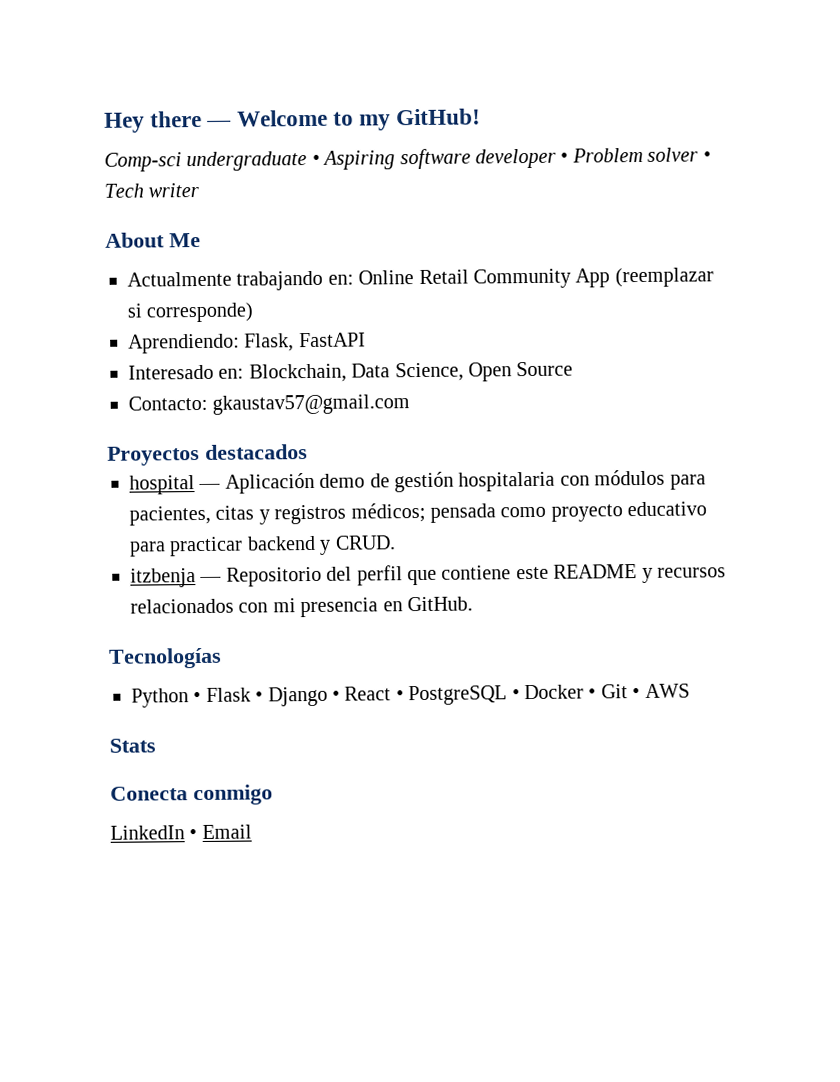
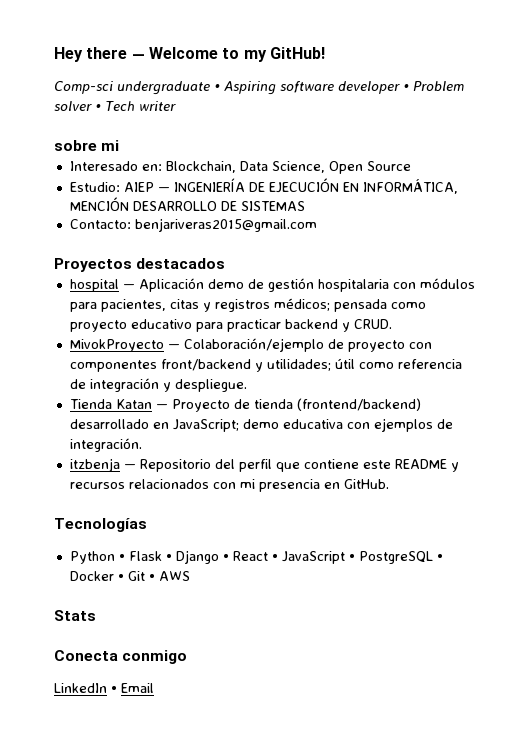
- About Me
- Actualmente trabajando en: Online Retail Community App (reemplazar si corresponde)
- Aprendiendo: Flask, FastAPI
+ sobre mi
+ Estudio: AIEP — INGENIERÍA DE EJECUCIÓN EN INFORMÁTICA, MENCIÓN DESARROLLO DE SISTEMAS
- Contacto: gkaustav57@gmail.com
+ Contacto: benjariveras2015@gmail.com
+ MivokProyecto — Colaboración/ejemplo de proyecto con componentes front/backend y utilidades; útil como referencia de integración y despliegue.
+ Tienda Katan — Proyecto de tienda (frontend/backend) desarrollado en JavaScript; demo educativa con ejemplos de integración.
- Python • Flask • Django • React • PostgreSQL • Docker • Git • AWS
+ Python • Flask • Django • React • JavaScript • PostgreSQL • Docker • Git • AWS

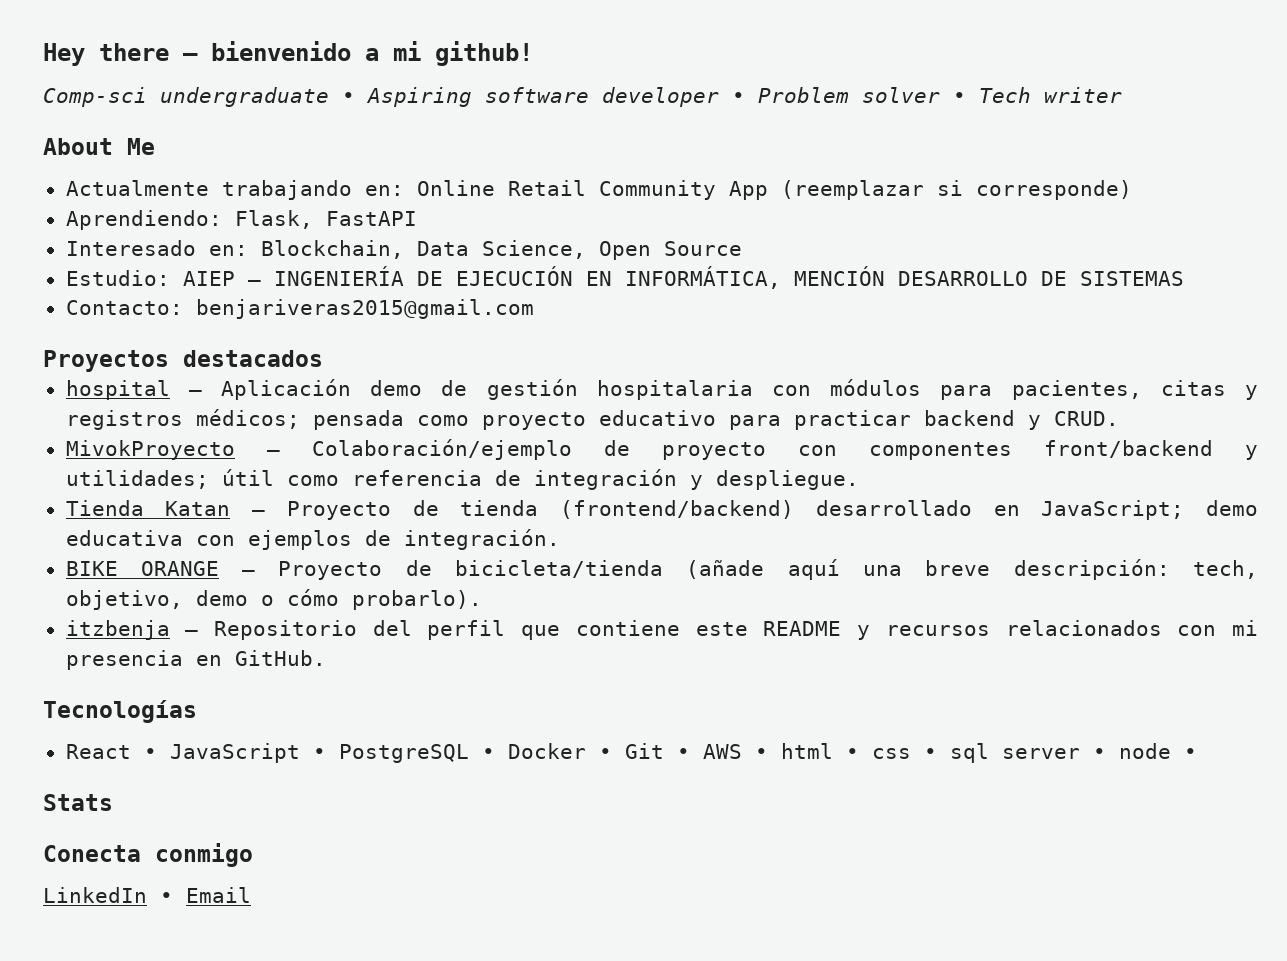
- Hey there — Welcome to my GitHub!
+ Hey there — bienvenido a mi github!
- sobre mi
+ About Me
+ Actualmente trabajando en: Online Retail Community App (reemplazar si corresponde)
+ Aprendiendo: Flask, FastAPI
+ BIKE ORANGE — Proyecto de bicicleta/tienda (añade aquí una breve descripción: tech, objetivo, demo o cómo probarlo).
- Python • Flask • Django • React • JavaScript • PostgreSQL • Docker • Git • AWS
+ React • JavaScript • PostgreSQL • Docker • Git • AWS • html • css • sql server • node •

